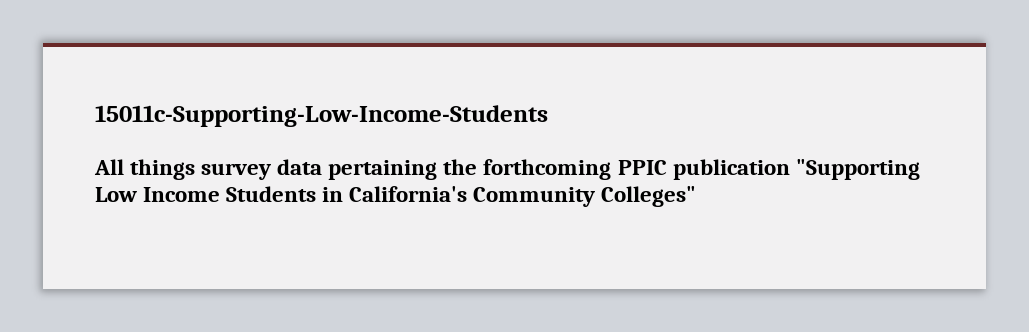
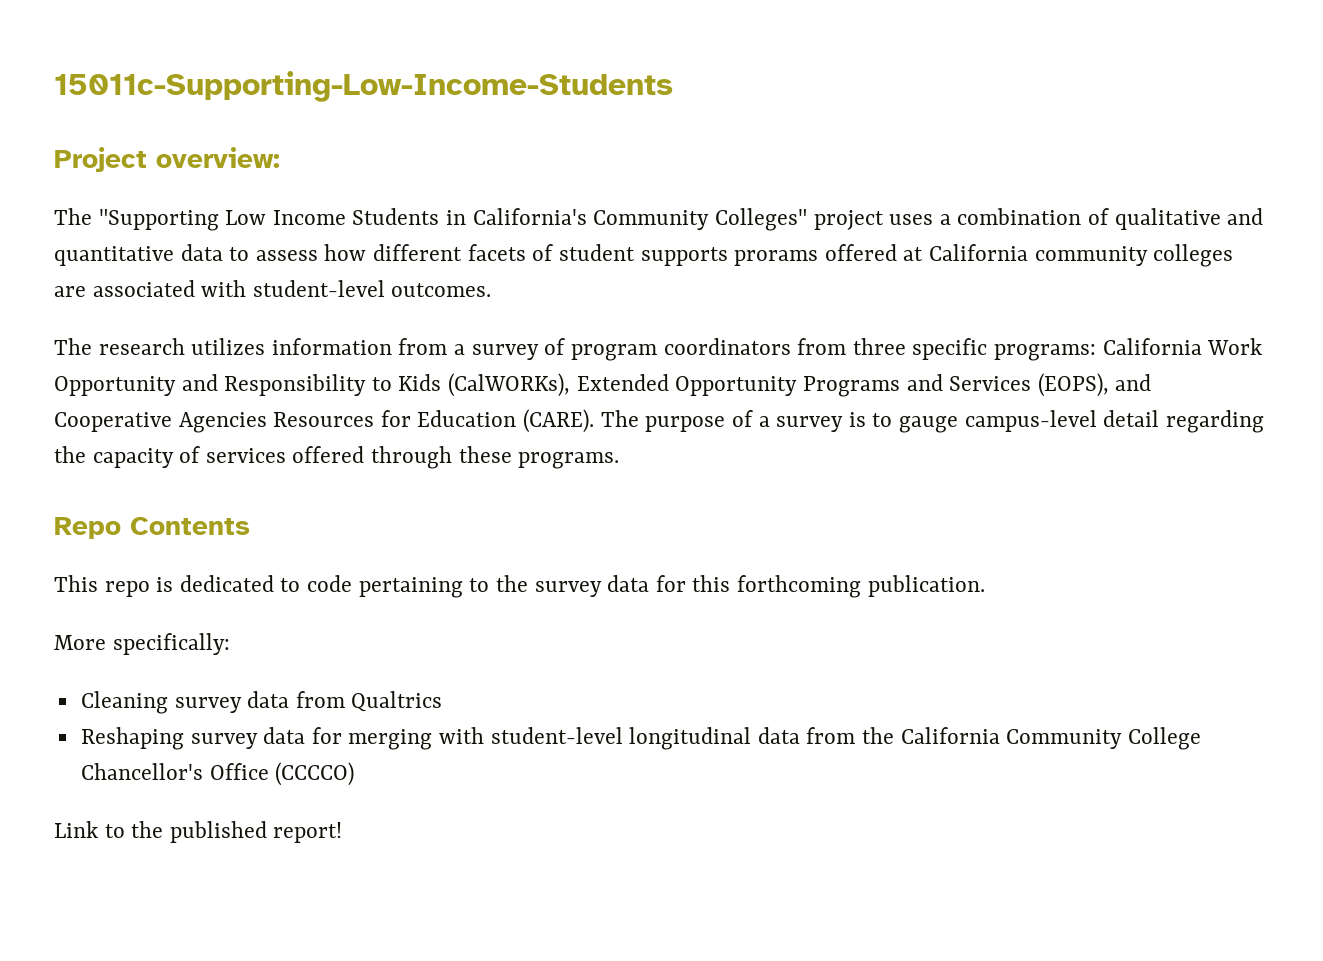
- All things survey data pertaining the forthcoming PPIC publication "Supporting Low Income Students in California's Community Colleges"
+ Project overview:
+ The "Supporting Low Income Students in California's Community Colleges" project uses a combination of qualitative and quantitative data to assess how different facets of student supports prorams offered at California community colleges are associated with student-level outcomes.
+ The research utilizes information from a survey of program coordinators from three specific programs: California Work Opportunity and Responsibility to Kids (CalWORKs), Extended Opportunity Programs and Services (EOPS), and Cooperative Agencies Resources for Education (CARE). The purpose of a survey is to gauge campus-level detail regarding the capacity of services offered through these programs.
+ Repo Contents
+ This repo is dedicated to code pertaining to the survey data for this forthcoming publication.
+ More specifically:
+ Cleaning survey data from Qualtrics
+ Reshaping survey data for merging with student-level longitudinal data from the California Community College Chancellor's Office (CCCCO)
+ Link to the published report!

